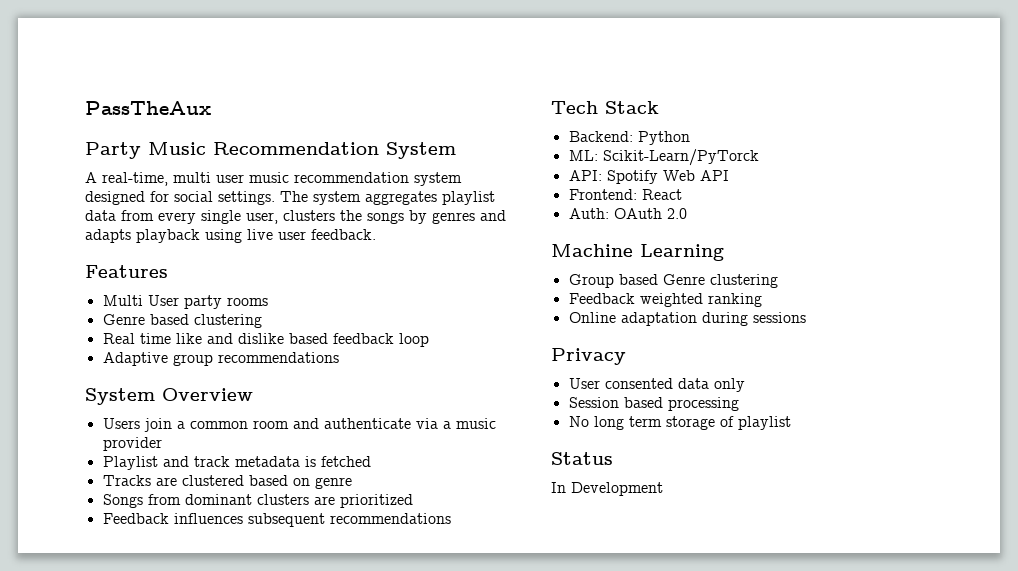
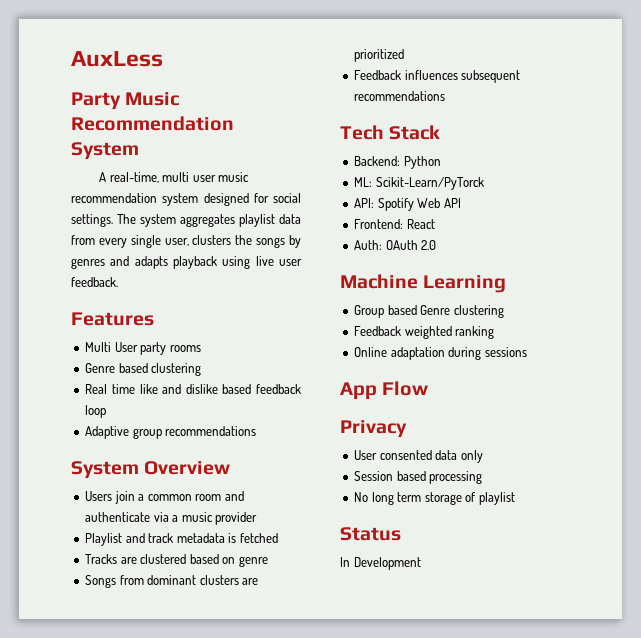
- PassTheAux
+ AuxLess
+ App Flow

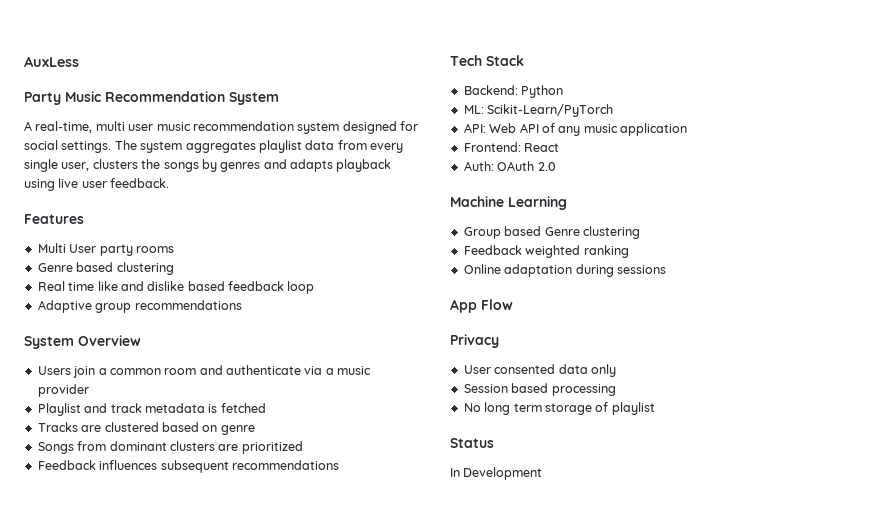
- ML: Scikit-Learn/PyTorck
+ ML: Scikit-Learn/PyTorch
- API: Spotify Web API
+ API: Web API of any music application

